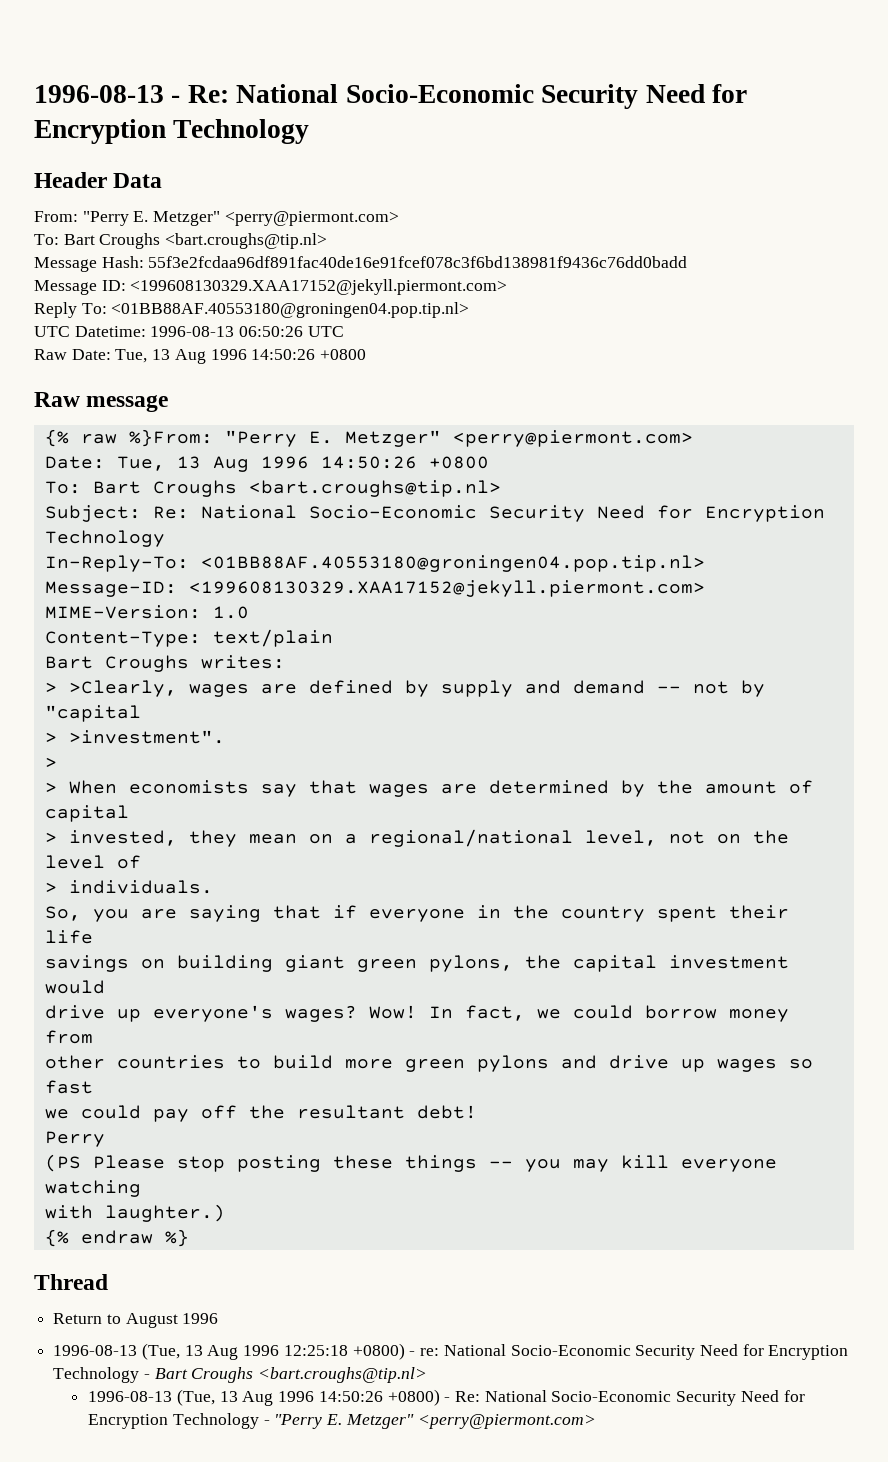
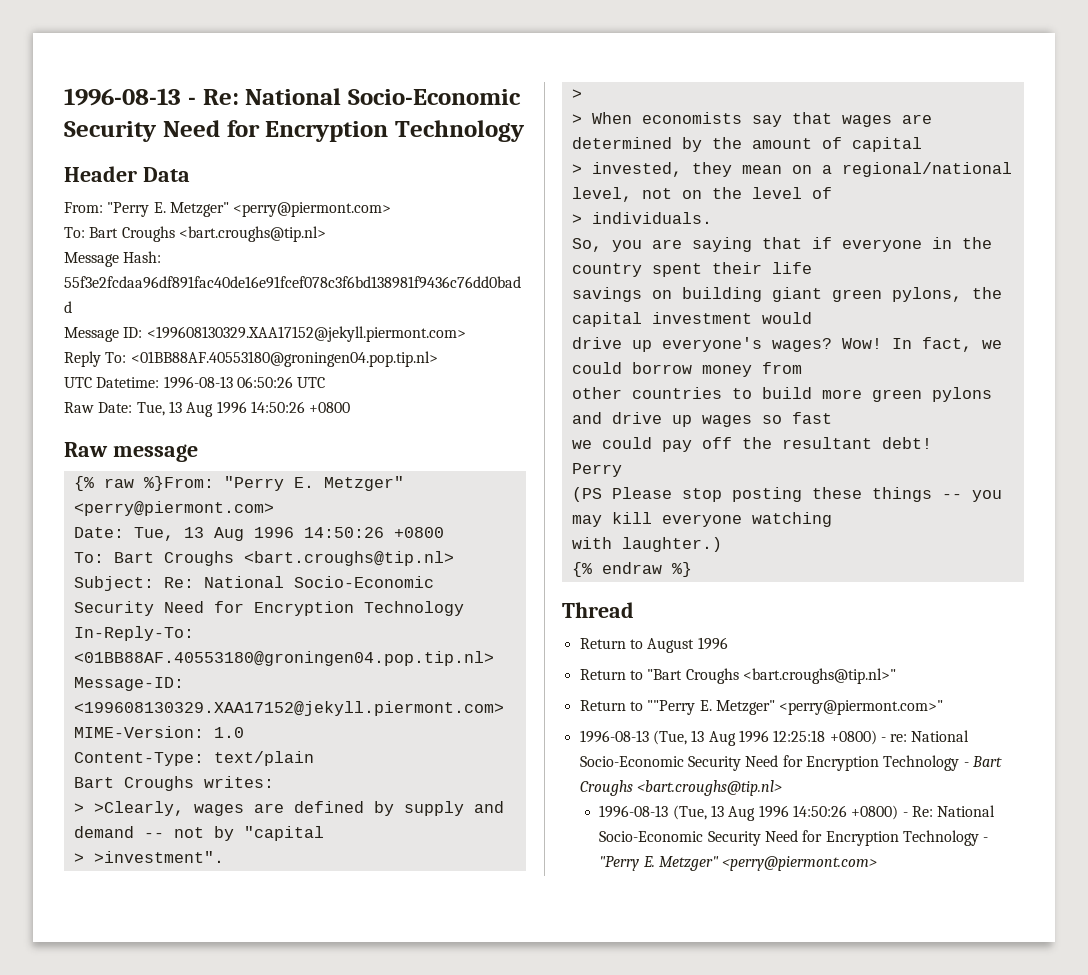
+ Return to "Bart Croughs <bart.croughs@tip.nl>"
+ Return to ""Perry E. Metzger" <perry@piermont.com>"

